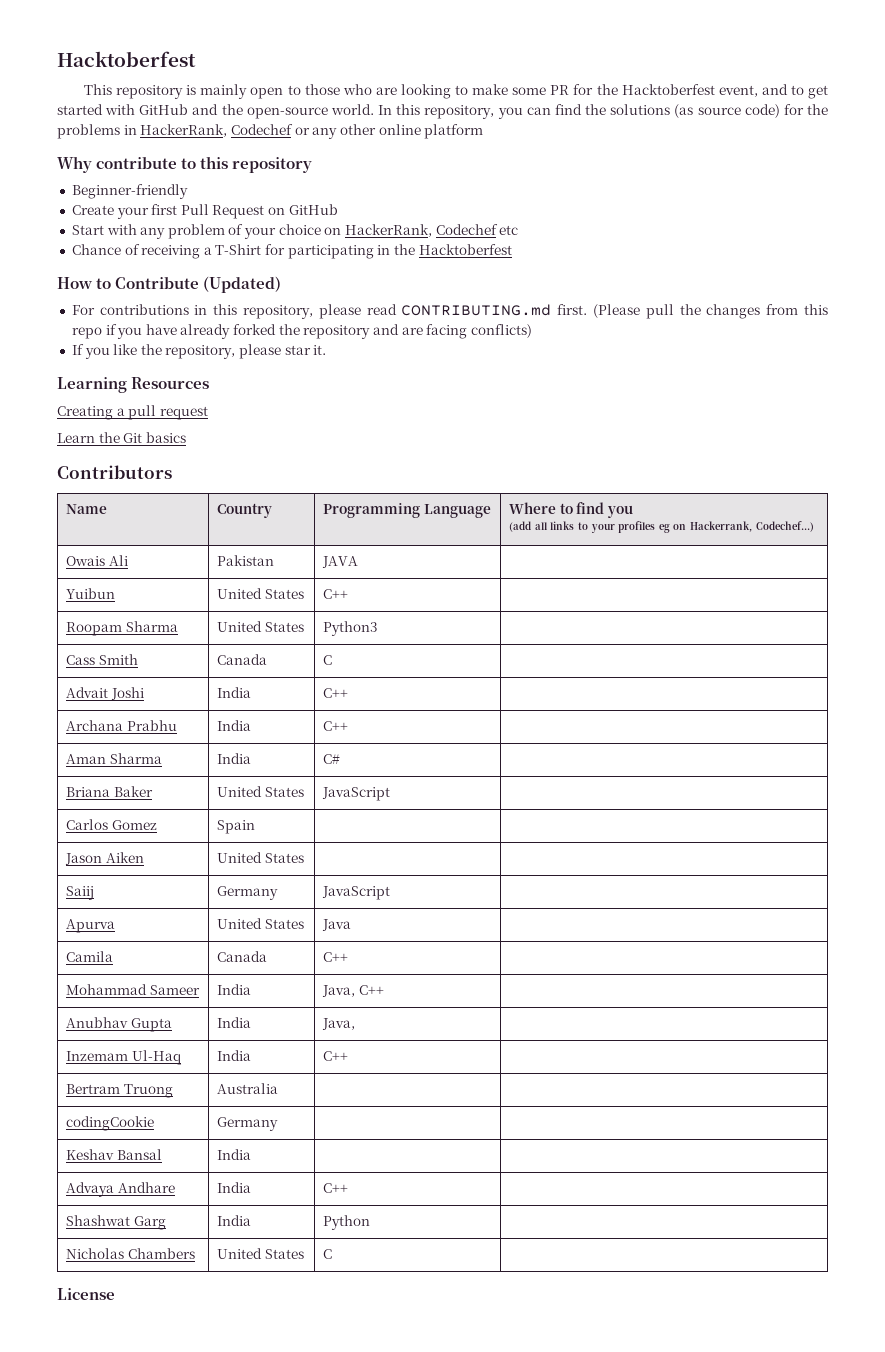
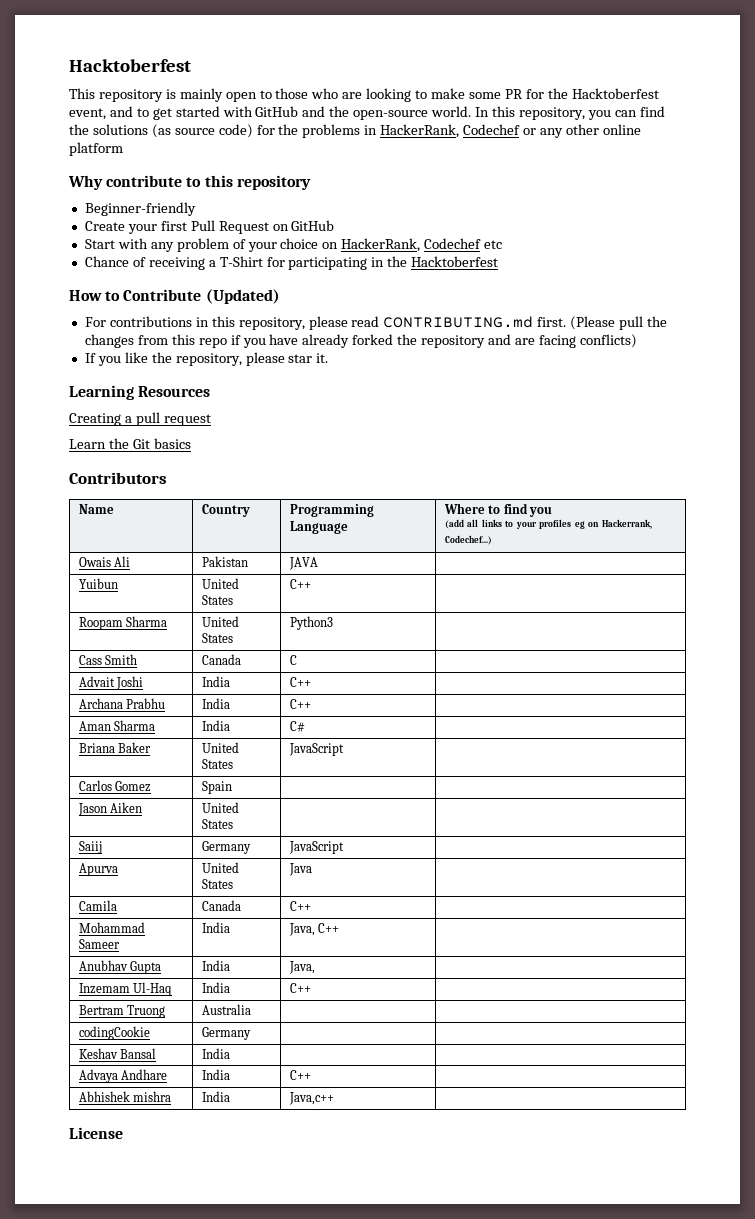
- Shashwat Garg | India | Python |
- Nicholas Chambers | United States | C |
+ Abhishek mishra | India | Java,c++ |

